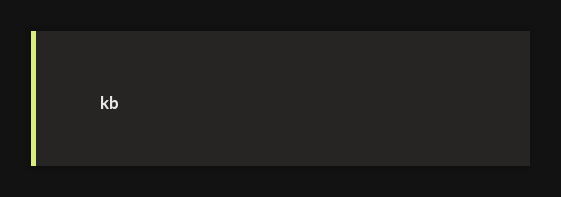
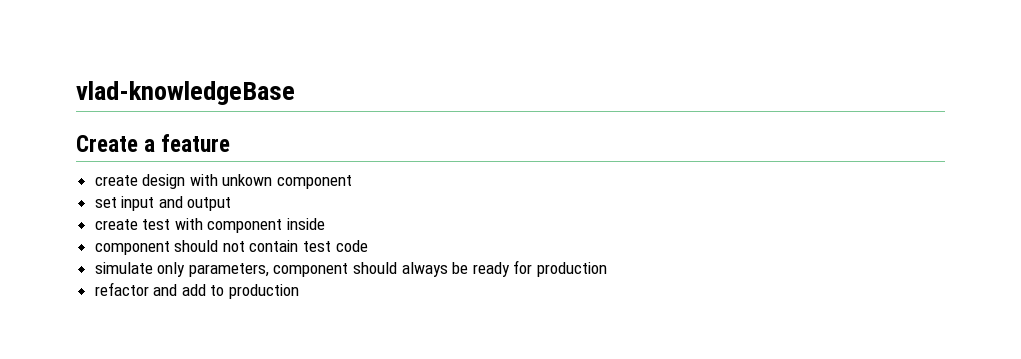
- kb
+ vlad-knowledgeBase
+ Create a feature
+ create design with unkown component
+ set input and output
+ create test with component inside
+ component should not contain test code
+ simulate only parameters, component should always be ready for production
+ refactor and add to production

